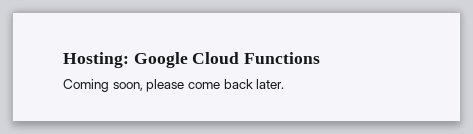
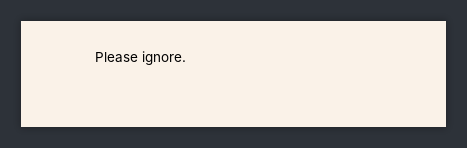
- Hosting: Google Cloud Functions
- Coming soon, please come back later.
+ Please ignore.

